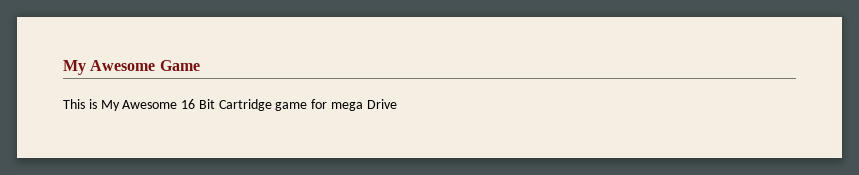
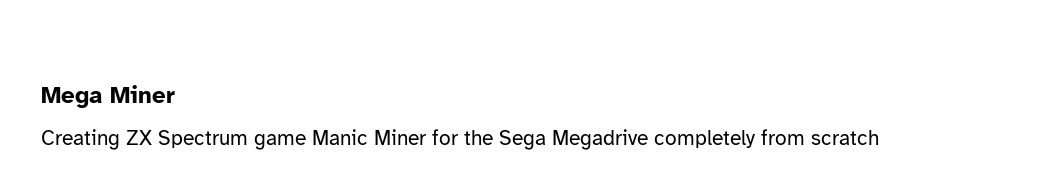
- My Awesome Game
- This is My Awesome 16 Bit Cartridge game for mega Drive
+ Mega Miner
+ Creating ZX Spectrum game Manic Miner for the Sega Megadrive completely from scratch

